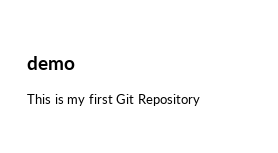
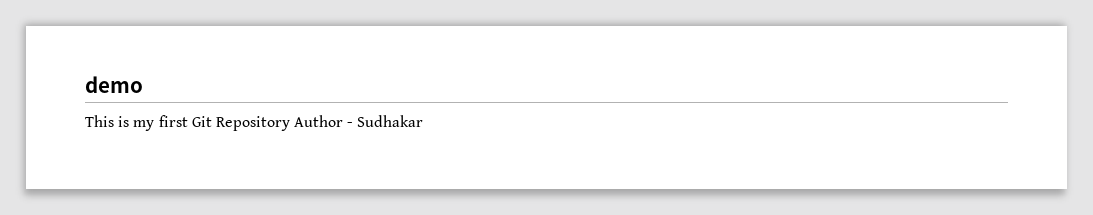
- This is my first Git Repository
+ This is my first Git Repository Author - Sudhakar

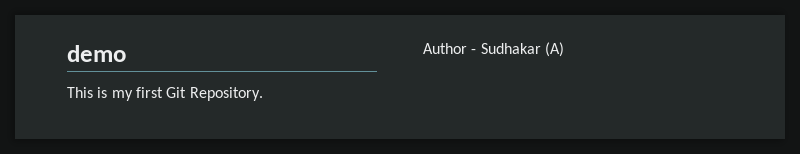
- This is my first Git Repository Author - Sudhakar
+ This is my first Git Repository.
+ Author - Sudhakar (A)

